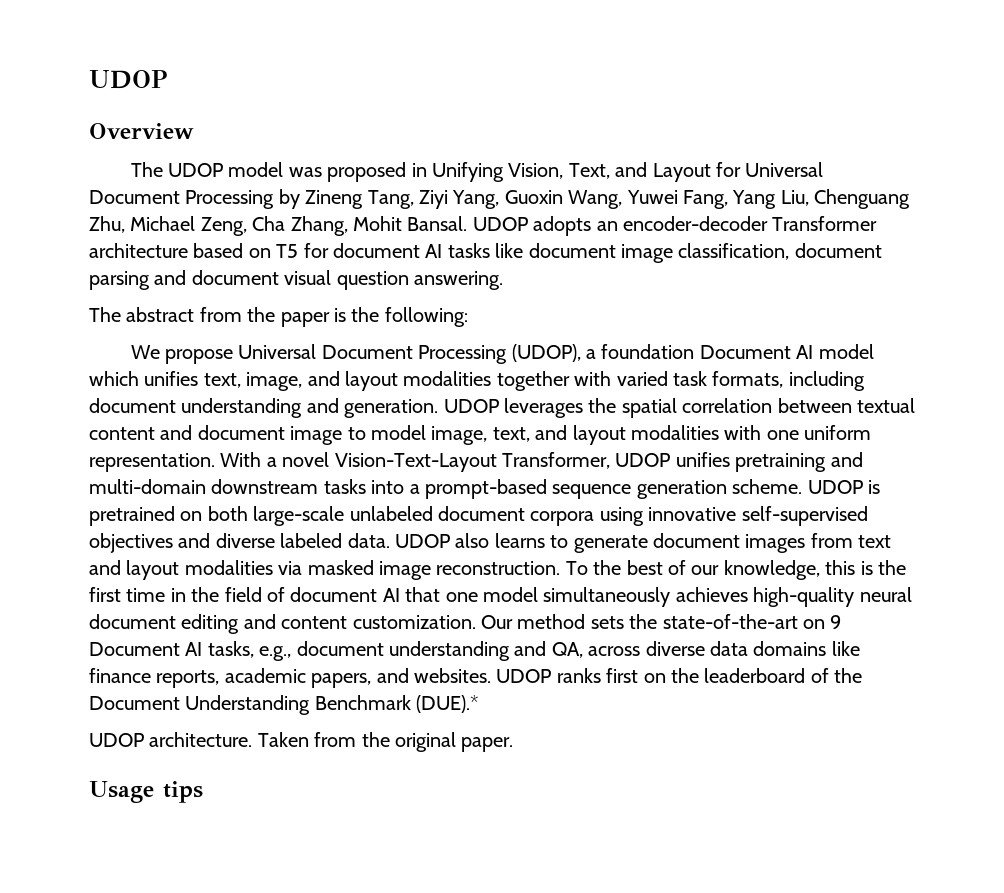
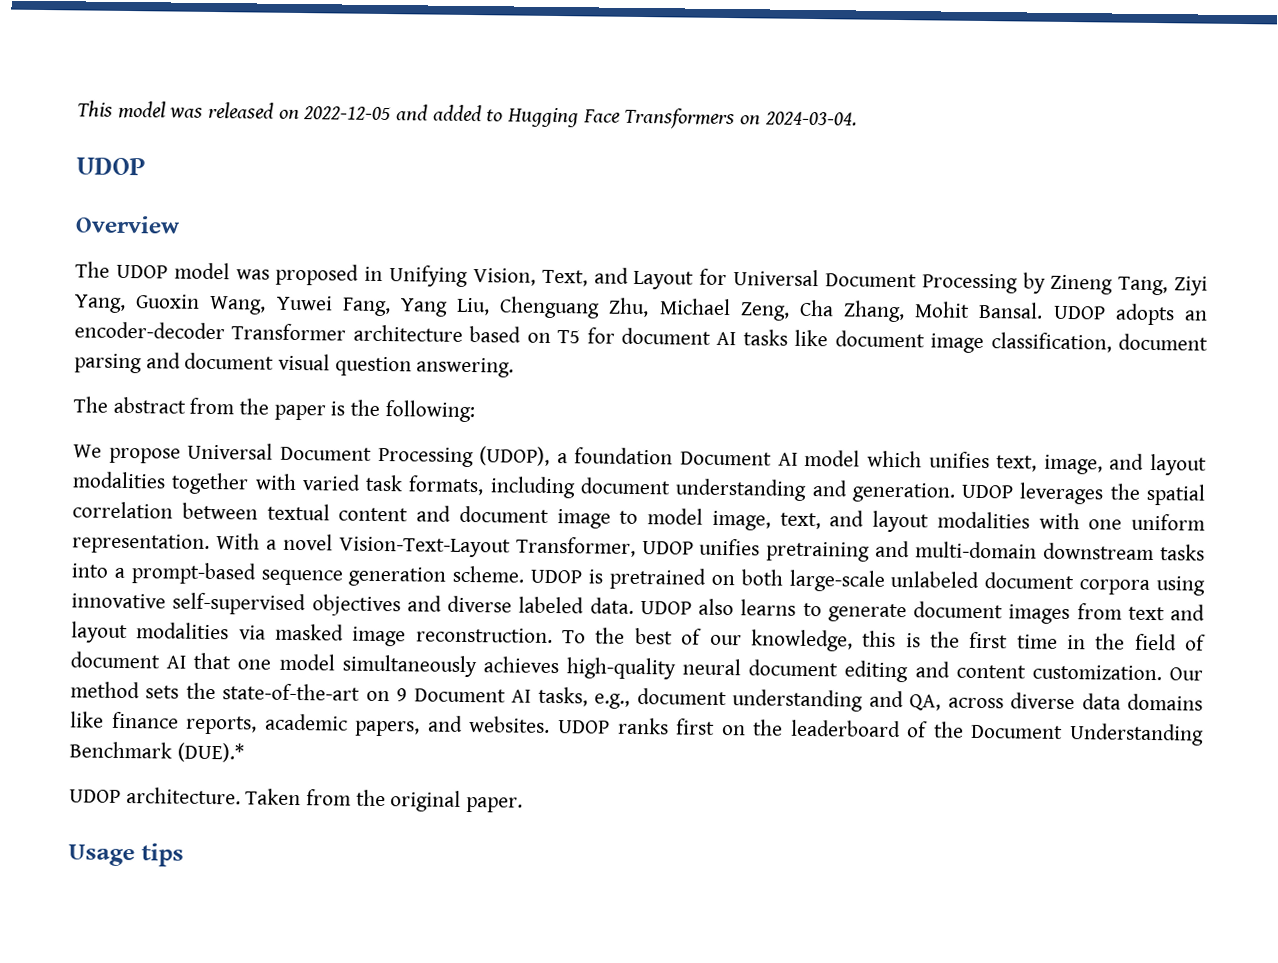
+ This model was released on 2022-12-05 and added to Hugging Face Transformers on 2024-03-04.

